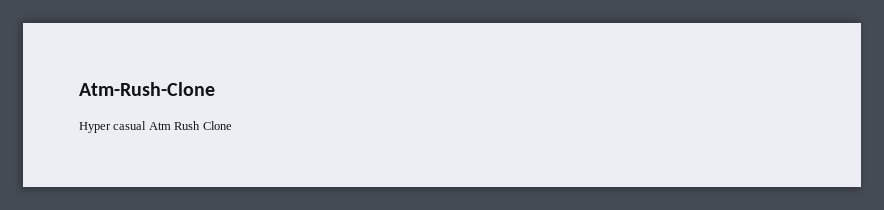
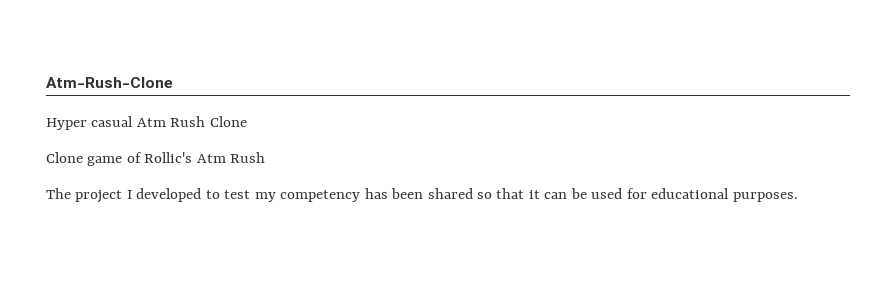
+ Clone game of Rollic's Atm Rush
+ The project I developed to test my competency has been shared so that it can be used for educational purposes.

